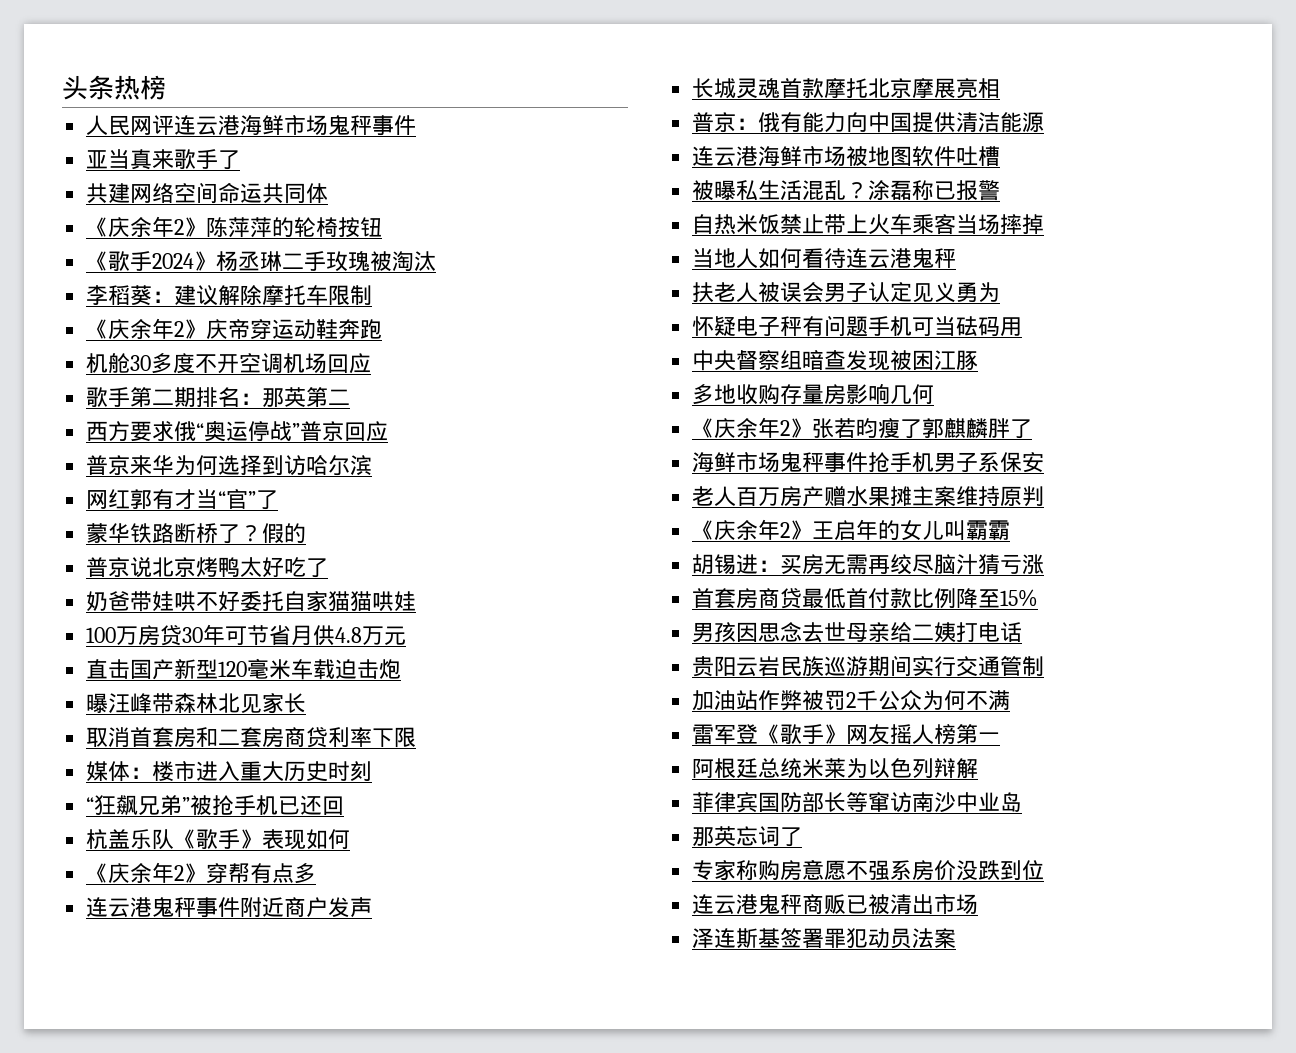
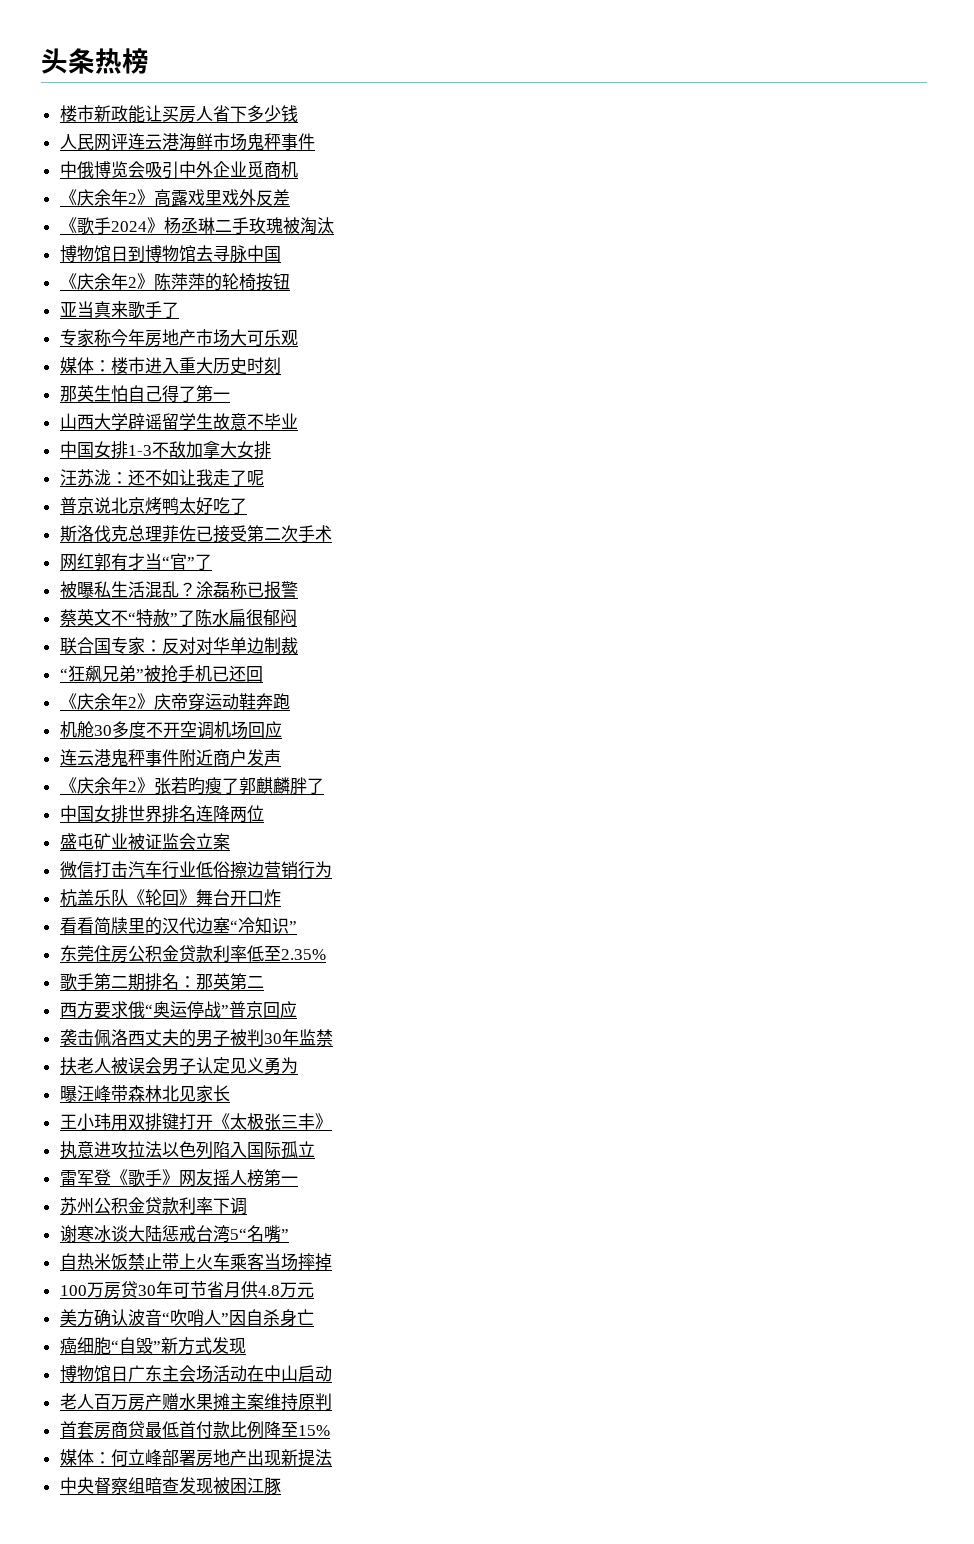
+ 楼市新政能让买房人省下多少钱
- 亚当真来歌手了
- 共建网络空间命运共同体
- 《庆余年2》陈萍萍的轮椅按钮
+ 中俄博览会吸引中外企业觅商机
+ 《庆余年2》高露戏里戏外反差
- 李稻葵：建议解除摩托车限制
+ 博物馆日到博物馆去寻脉中国
+ 《庆余年2》陈萍萍的轮椅按钮
+ 亚当真来歌手了
+ 专家称今年房地产市场大可乐观
+ 媒体：楼市进入重大历史时刻
+ 那英生怕自己得了第一
+ 山西大学辟谣留学生故意不毕业
+ 中国女排1-3不敌加拿大女排
+ 汪苏泷：还不如让我走了呢
+ 普京说北京烤鸭太好吃了
+ 斯洛伐克总理菲佐已接受第二次手术
+ 网红郭有才当“官”了
+ 被曝私生活混乱？涂磊称已报警
+ 蔡英文不“特赦”了陈水扁很郁闷
+ 联合国专家：反对对华单边制裁
+ “狂飙兄弟”被抢手机已还回
+ 连云港鬼秤事件附近商户发声
+ 《庆余年2》张若昀瘦了郭麒麟胖了
+ 中国女排世界排名连降两位
+ 盛屯矿业被证监会立案
+ 微信打击汽车行业低俗擦边营销行为
+ 杭盖乐队《轮回》舞台开口炸
+ 看看简牍里的汉代边塞“冷知识”
+ 东莞住房公积金贷款利率低至2.35%
- 普京来华为何选择到访哈尔滨
- 网红郭有才当“官”了
- 蒙华铁路断桥了？假的
- 普京说北京烤鸭太好吃了
- 奶爸带娃哄不好委托自家猫猫哄娃
- 100万房贷30年可节省月供4.8万元
- 直击国产新型120毫米车载迫击炮
+ 袭击佩洛西丈夫的男子被判30年监禁
+ 扶老人被误会男子认定见义勇为
- 取消首套房和二套房商贷利率下限
- 媒体：楼市进入重大历史时刻
- “狂飙兄弟”被抢手机已还回
- 杭盖乐队《歌手》表现如何
- 《庆余年2》穿帮有点多
- 连云港鬼秤事件附近商户发声
- 长城灵魂首款摩托北京摩展亮相
- 普京：俄有能力向中国提供清洁能源
- 连云港海鲜市场被地图软件吐槽
- 被曝私生活混乱？涂磊称已报警
+ 王小玮用双排键打开《太极张三丰》
+ 执意进攻拉法以色列陷入国际孤立
+ 雷军登《歌手》网友摇人榜第一
+ 苏州公积金贷款利率下调
+ 谢寒冰谈大陆惩戒台湾5“名嘴”
- 当地人如何看待连云港鬼秤
- 扶老人被误会男子认定见义勇为
- 怀疑电子秤有问题手机可当砝码用
- 中央督察组暗查发现被困江豚
- 多地收购存量房影响几何
- 《庆余年2》张若昀瘦了郭麒麟胖了
- 海鲜市场鬼秤事件抢手机男子系保安
+ 100万房贷30年可节省月供4.8万元
+ 美方确认波音“吹哨人”因自杀身亡
+ 癌细胞“自毁”新方式发现
+ 博物馆日广东主会场活动在中山启动
- 《庆余年2》王启年的女儿叫霸霸
- 胡锡进：买房无需再绞尽脑汁猜亏涨
- 男孩因思念去世母亲给二姨打电话
- 贵阳云岩民族巡游期间实行交通管制
- 加油站作弊被罚2千公众为何不满
- 雷军登《歌手》网友摇人榜第一
- 阿根廷总统米莱为以色列辩解
- 菲律宾国防部长等窜访南沙中业岛
- 那英忘词了
- 专家称购房意愿不强系房价没跌到位
- 连云港鬼秤商贩已被清出市场
- 泽连斯基签署罪犯动员法案
+ 媒体：何立峰部署房地产出现新提法
+ 中央督察组暗查发现被困江豚

